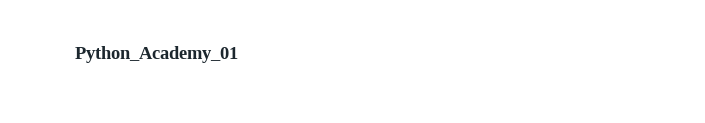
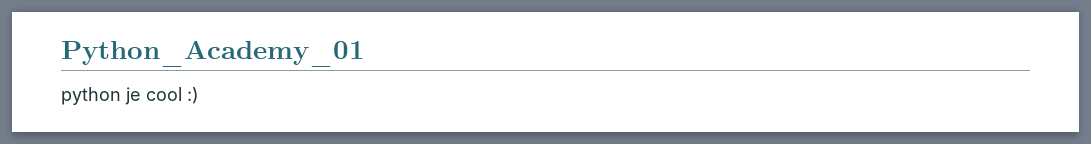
+ python je cool :)

